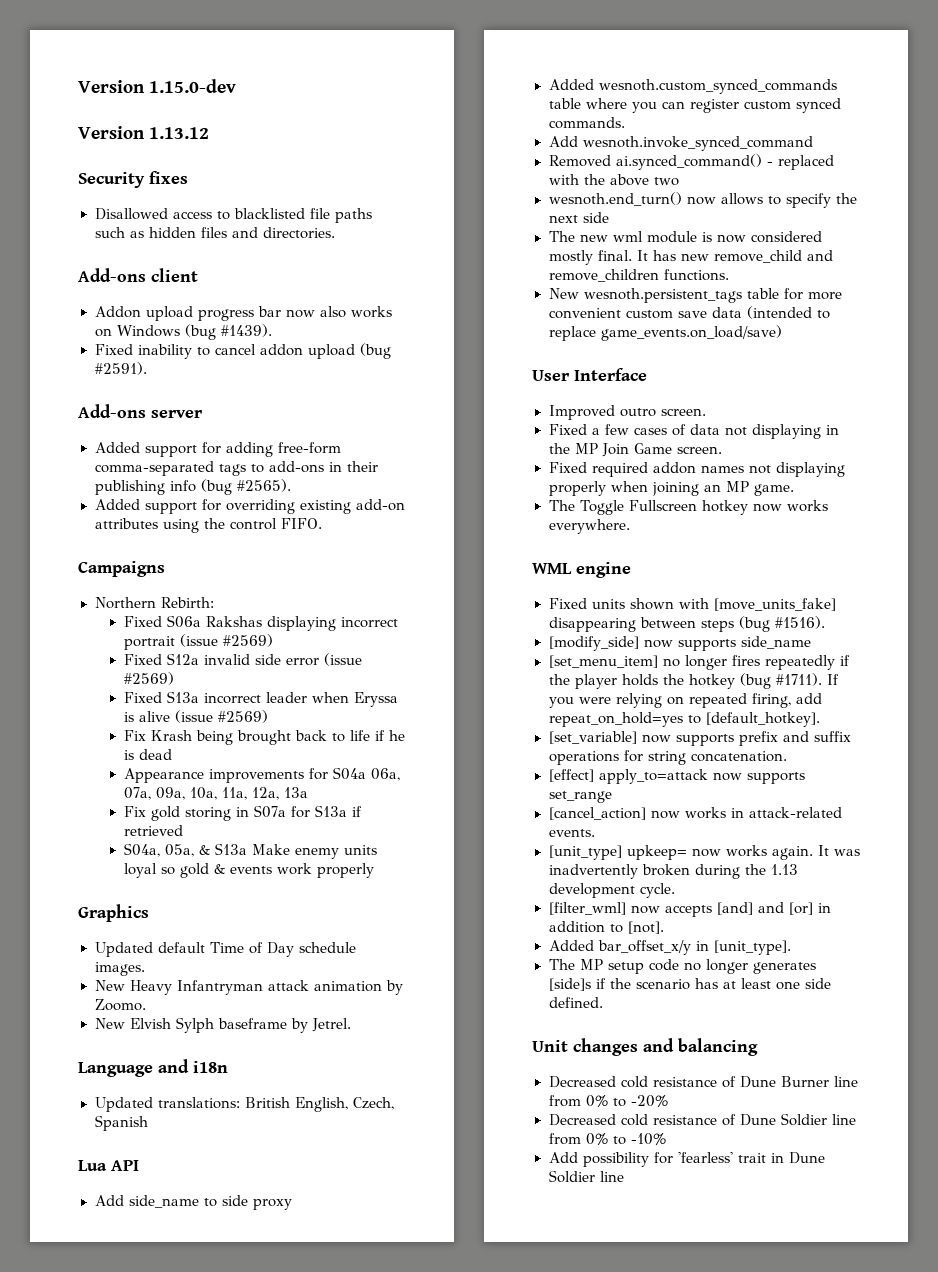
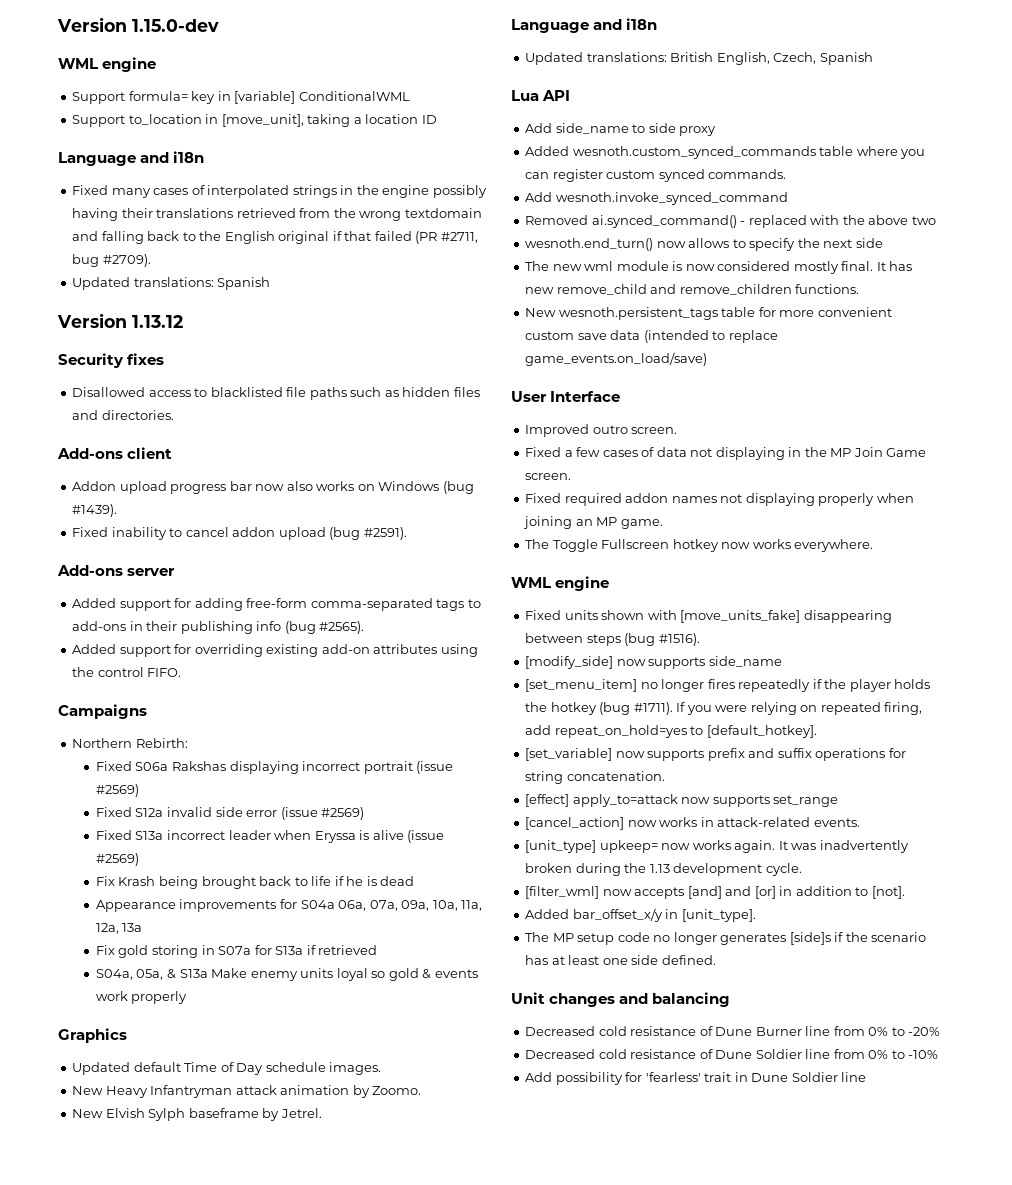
  Version 1.15.0-dev
+ WML engine
+ Support formula= key in [variable] ConditionalWML
+ Support to_location in [move_unit], taking a location ID
+ Language and i18n
+ Fixed many cases of interpolated strings in the engine possibly having their translations retrieved from the wrong textdomain and falling back to the English original if that failed (PR #2711, bug #2709).
+ Updated translations: Spanish

